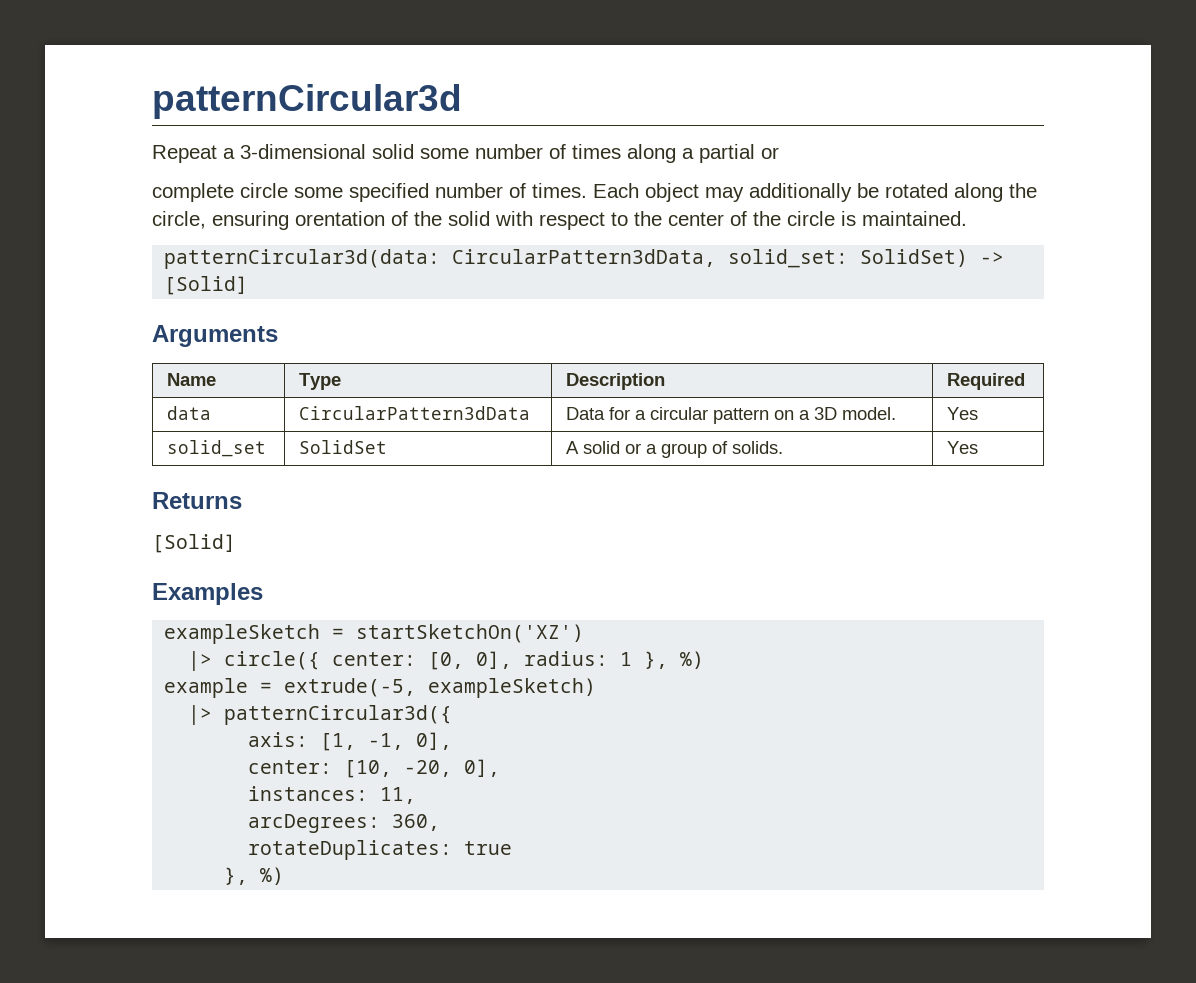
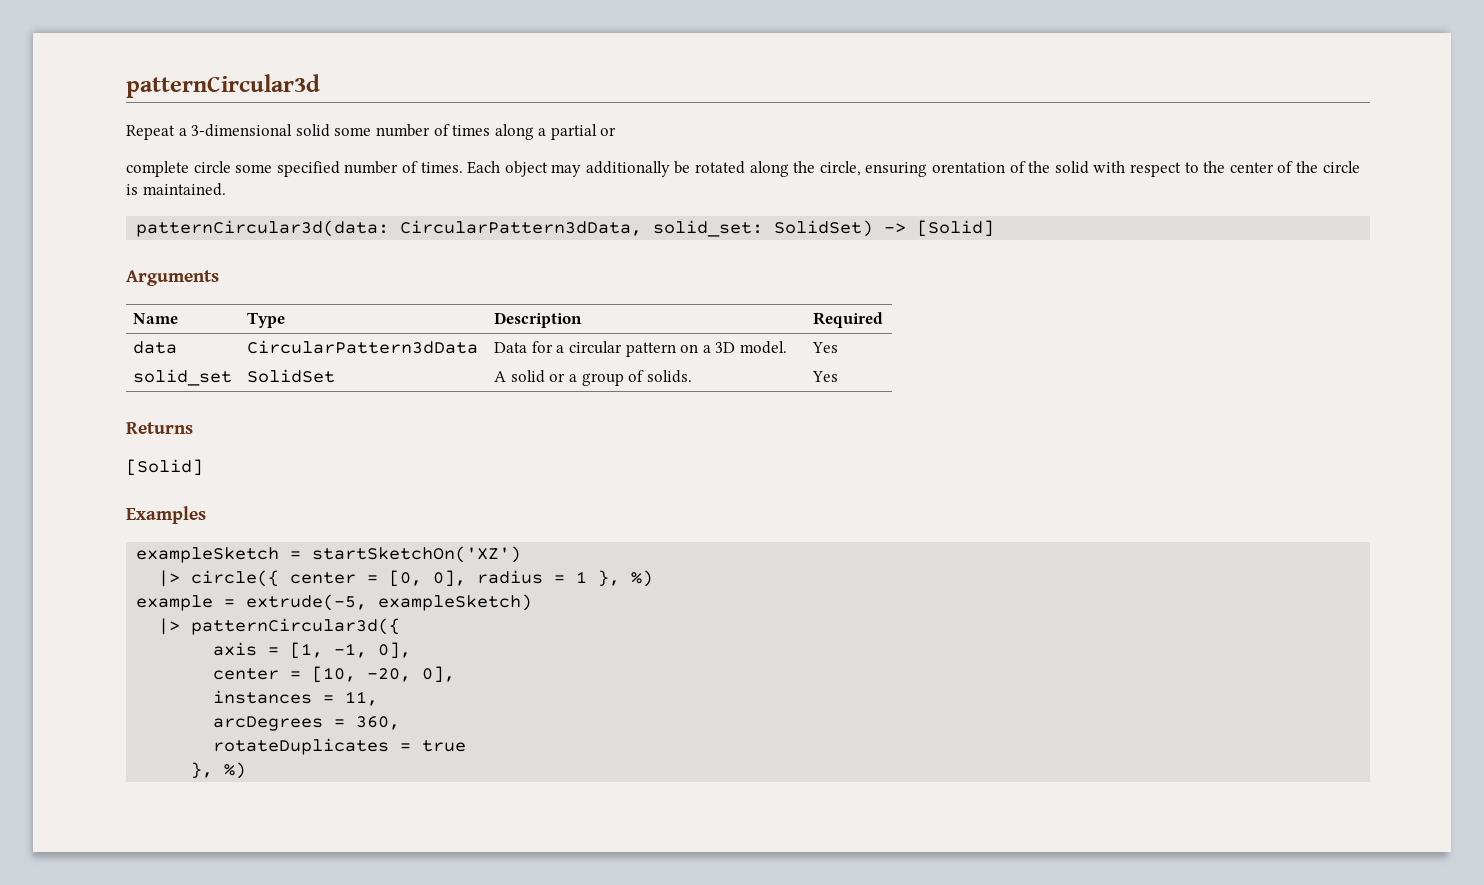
- |> circle({ center: [0, 0], radius: 1 }, %)
+ |> circle({ center = [0, 0], radius = 1 }, %)
- axis: [1, -1, 0],
+ axis = [1, -1, 0],
- center: [10, -20, 0],
+ center = [10, -20, 0],
- instances: 11,
+ instances = 11,
- arcDegrees: 360,
+ arcDegrees = 360,
- rotateDuplicates: true
+ rotateDuplicates = true

